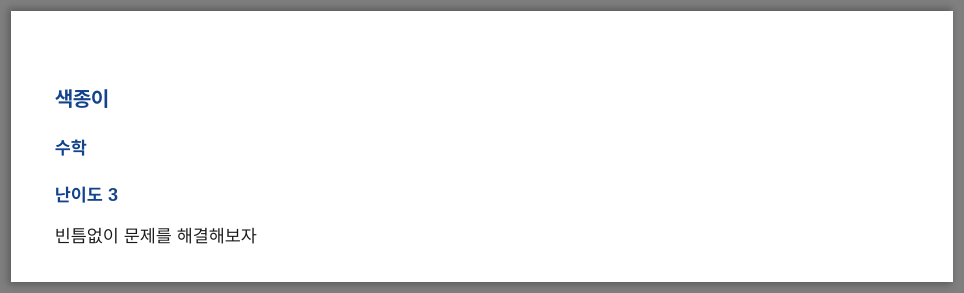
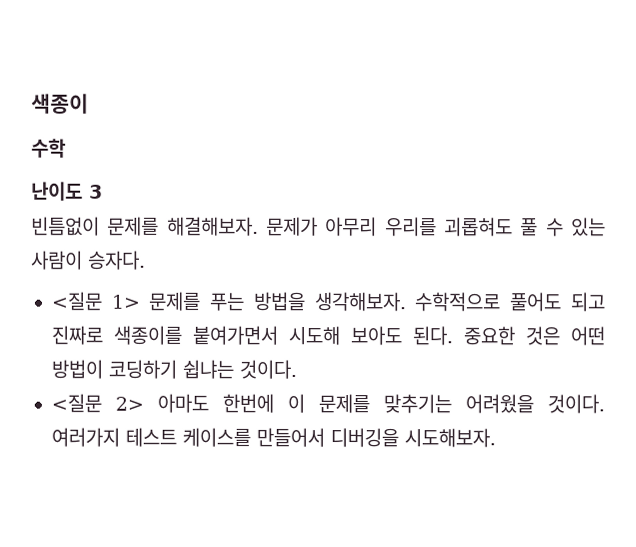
- 빈틈없이 문제를 해결해보자
+ 빈틈없이 문제를 해결해보자. 문제가 아무리 우리를 괴롭혀도 풀 수 있는 사람이 승자다.
+ <질문 1> 문제를 푸는 방법을 생각해보자. 수학적으로 풀어도 되고 진짜로 색종이를 붙여가면서 시도해 보아도 된다. 중요한 것은 어떤 방법이 코딩하기 쉽냐는 것이다.
+ <질문 2> 아마도 한번에 이 문제를 맞추기는 어려웠을 것이다. 여러가지 테스트 케이스를 만들어서 디버깅을 시도해보자.

